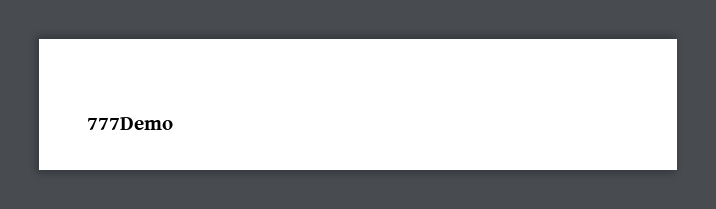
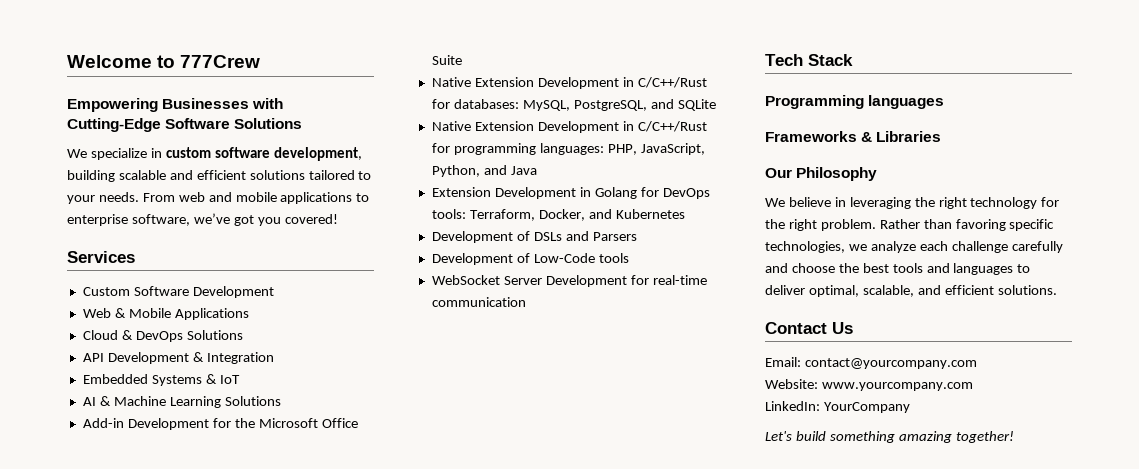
- 777Demo
+ Welcome to 777Crew
+ Empowering Businesses with Cutting-Edge Software Solutions
+ We specialize in custom software development, building scalable and efficient solutions tailored to your needs. From web and mobile applications to enterprise software, we’ve got you covered!
+ Services
+ Custom Software Development
+ Web & Mobile Applications
+ Cloud & DevOps Solutions
+ API Development & Integration
+ Embedded Systems & IoT
+ AI & Machine Learning Solutions
+ Add-in Development for the Microsoft Office Suite
+ Native Extension Development in C/C++/Rust for databases: MySQL, PostgreSQL, and SQLite
+ Native Extension Development in C/C++/Rust for programming languages: PHP, JavaScript, Python, and Java
+ Extension Development in Golang for DevOps tools: Terraform, Docker, and Kubernetes
+ Development of DSLs and Parsers
+ Development of Low-Code tools
+ WebSocket Server Development for real-time communication
+ Tech Stack
+ Programming languages
+ Frameworks & Libraries
+ Our Philosophy
+ We believe in leveraging the right technology for the right problem. Rather than favoring specific technologies, we analyze each challenge carefully and choose the best tools and languages to deliver optimal, scalable, and efficient solutions.
+ Contact Us
+ Email: contact@yourcompany.com
+ Website: www.yourcompany.com
+ LinkedIn: YourCompany
+ Let's build something amazing together!

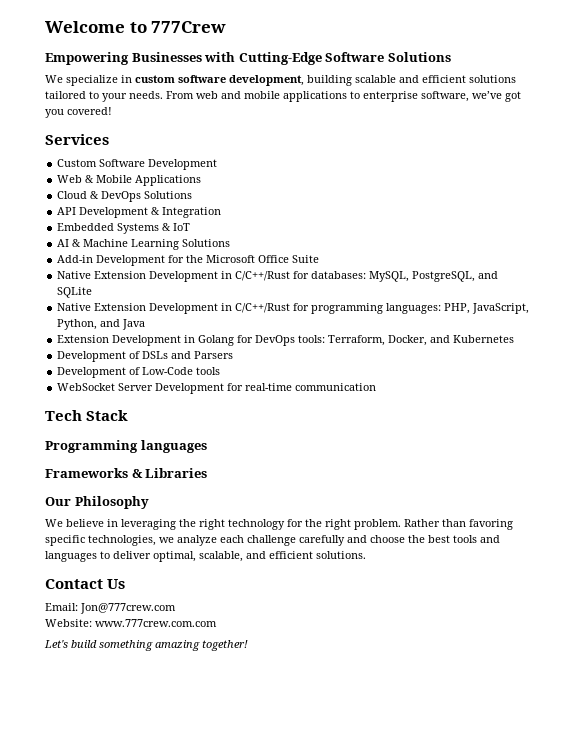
- Email: contact@yourcompany.com
+ Email: Jon@777crew.com
- Website: www.yourcompany.com
- LinkedIn: YourCompany
+ Website: www.777crew.com.com

